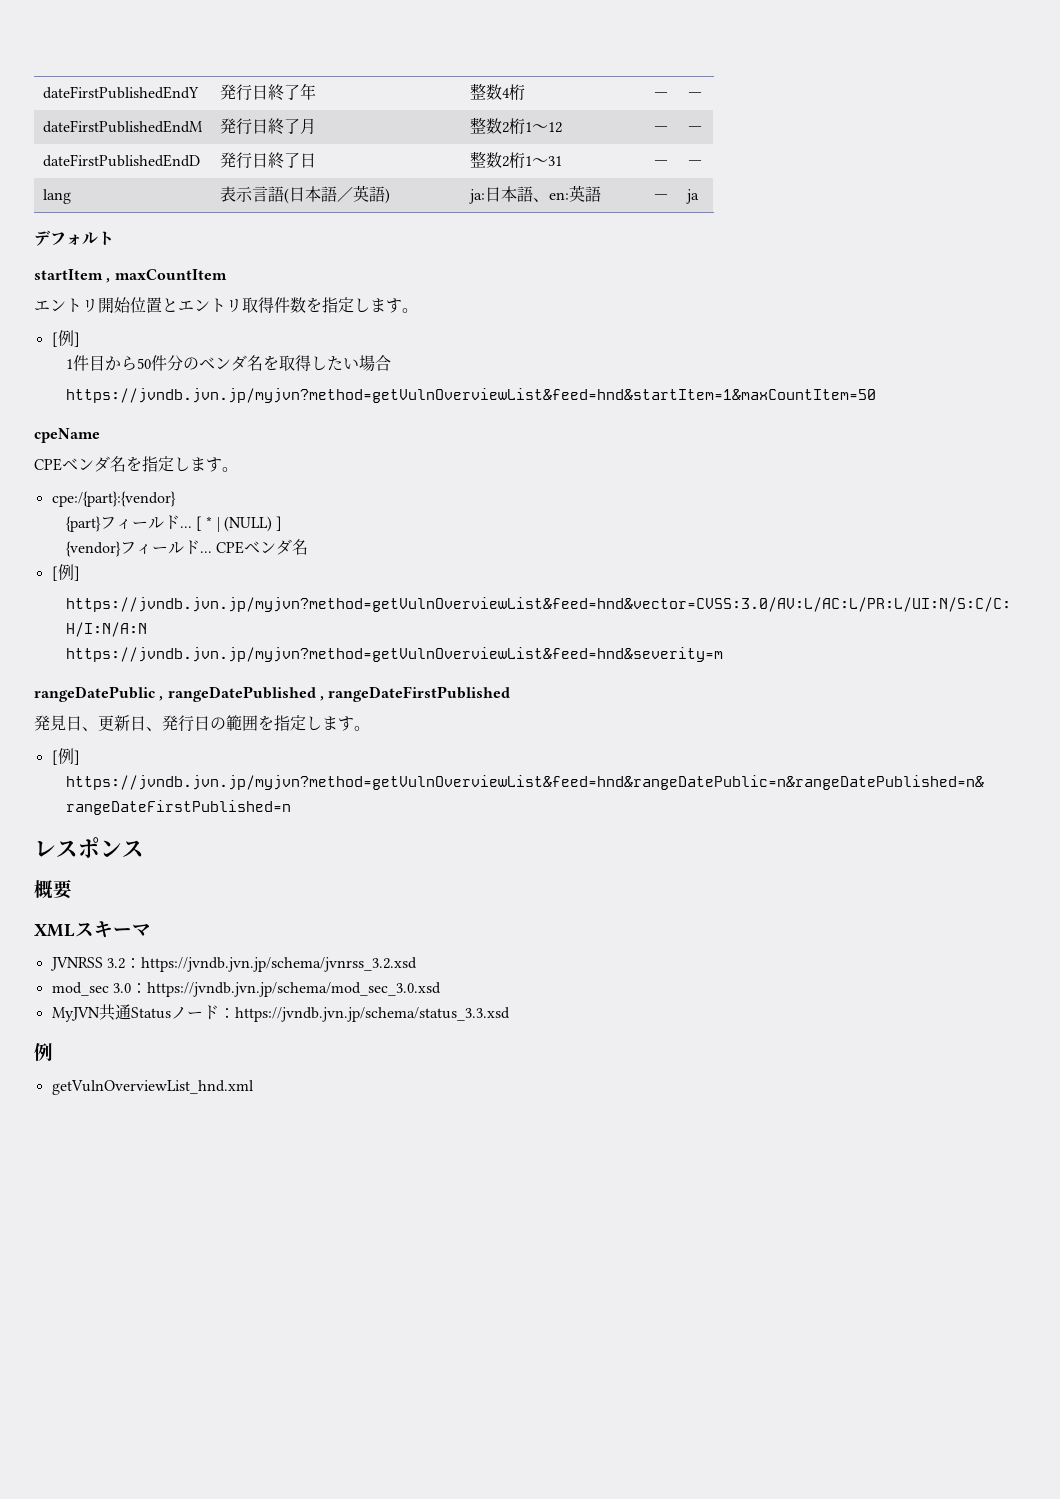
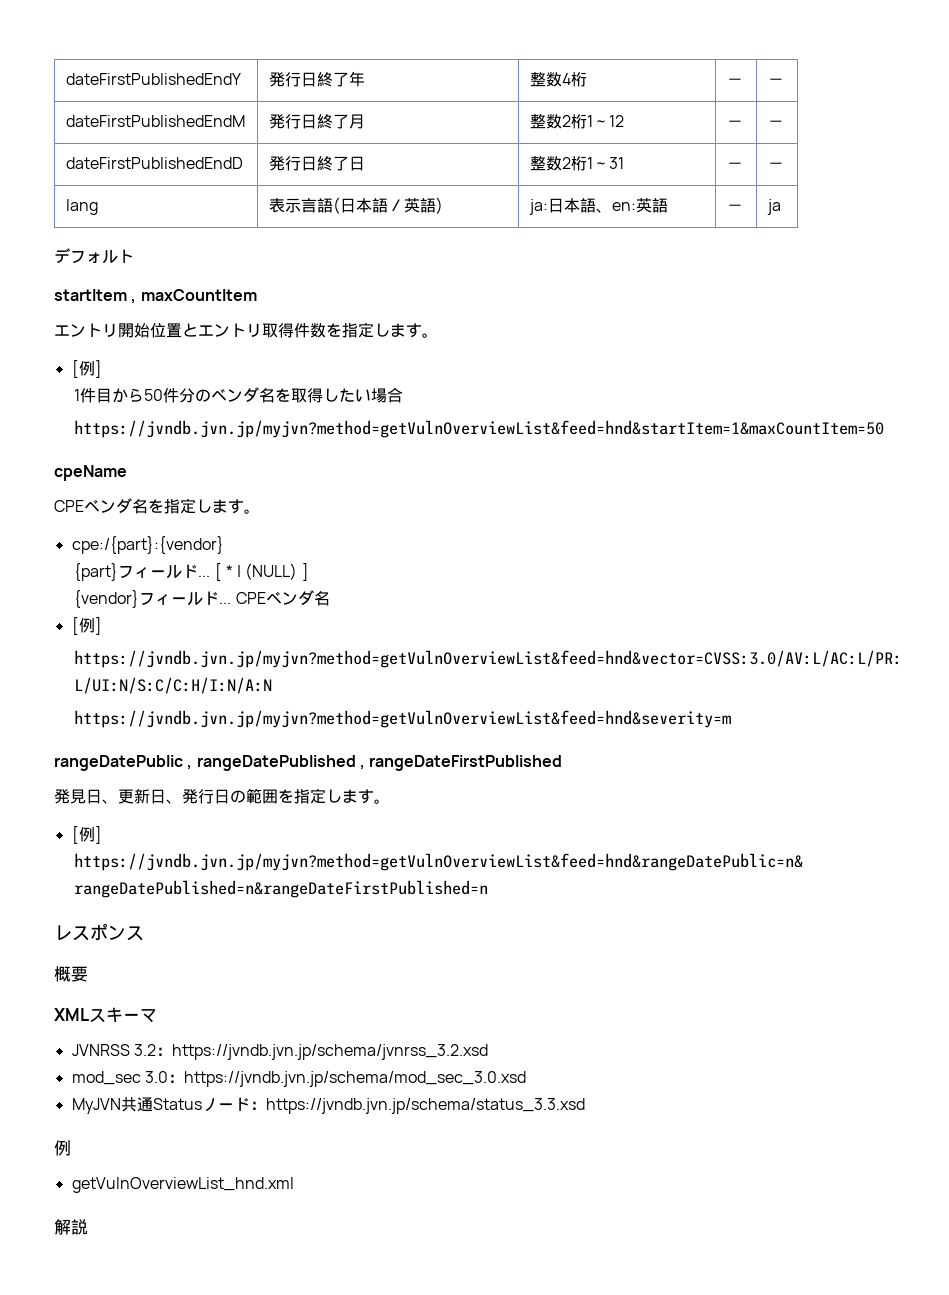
+ 解説

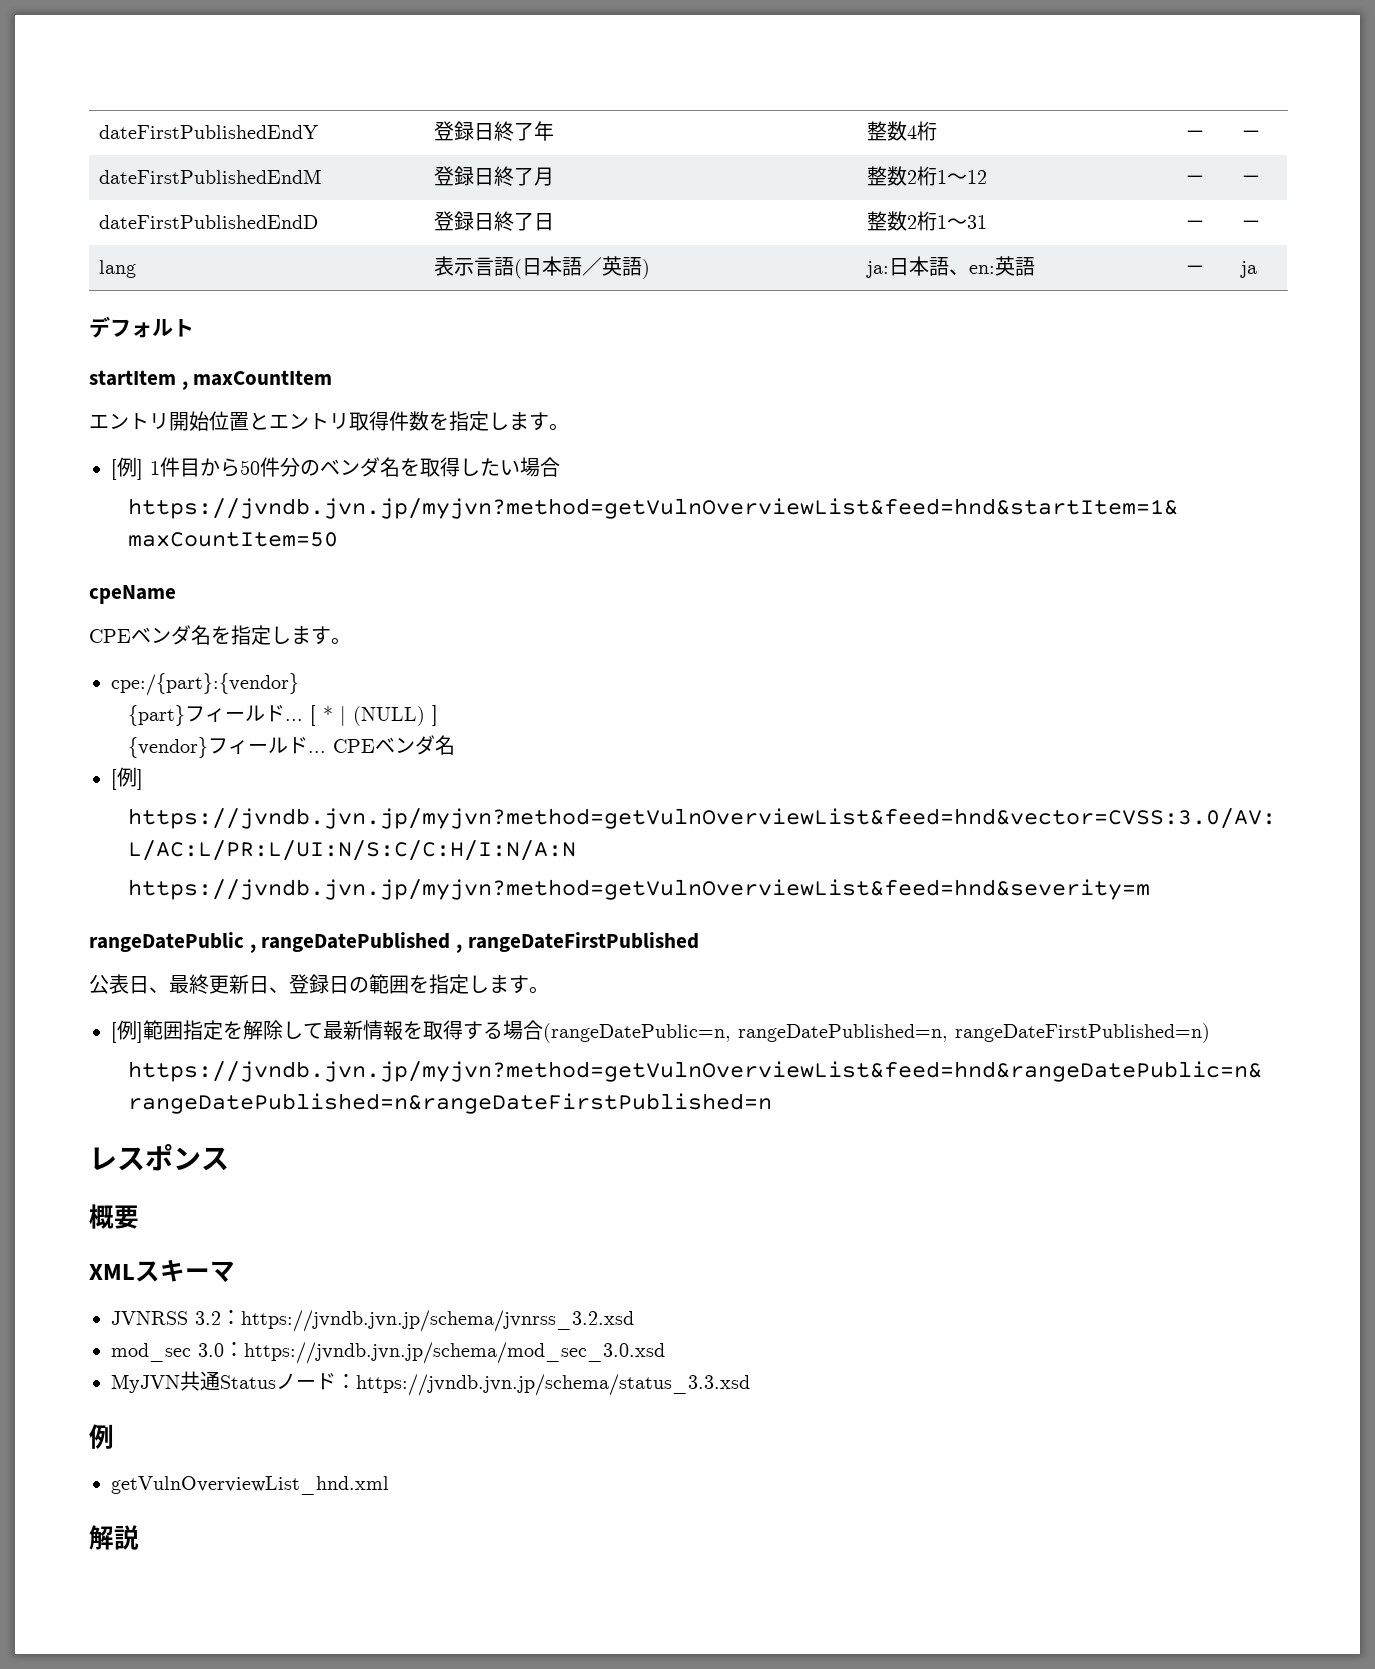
- dateFirstPublishedEndY | 発行日終了年 | 整数4桁 | － | －
+ dateFirstPublishedEndY | 登録日終了年 | 整数4桁 | － | －
- dateFirstPublishedEndM | 発行日終了月 | 整数2桁1～12 | － | －
+ dateFirstPublishedEndM | 登録日終了月 | 整数2桁1～12 | － | －
- dateFirstPublishedEndD | 発行日終了日 | 整数2桁1～31 | － | －
+ dateFirstPublishedEndD | 登録日終了日 | 整数2桁1～31 | － | －
  エントリ開始位置とエントリ取得件数を指定します。
- [例]
- 1件目から50件分のベンダ名を取得したい場合
+ [例] 1件目から50件分のベンダ名を取得したい場合
- 発見日、更新日、発行日の範囲を指定します。
- [例]
+ 公表日、最終更新日、登録日の範囲を指定します。
+ [例]範囲指定を解除して最新情報を取得する場合(rangeDatePublic=n, rangeDatePublished=n, rangeDateFirstPublished=n)

